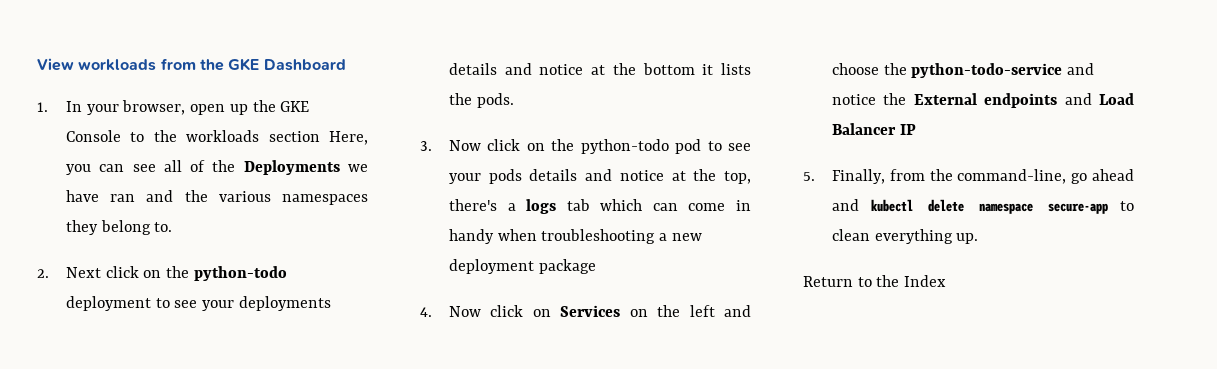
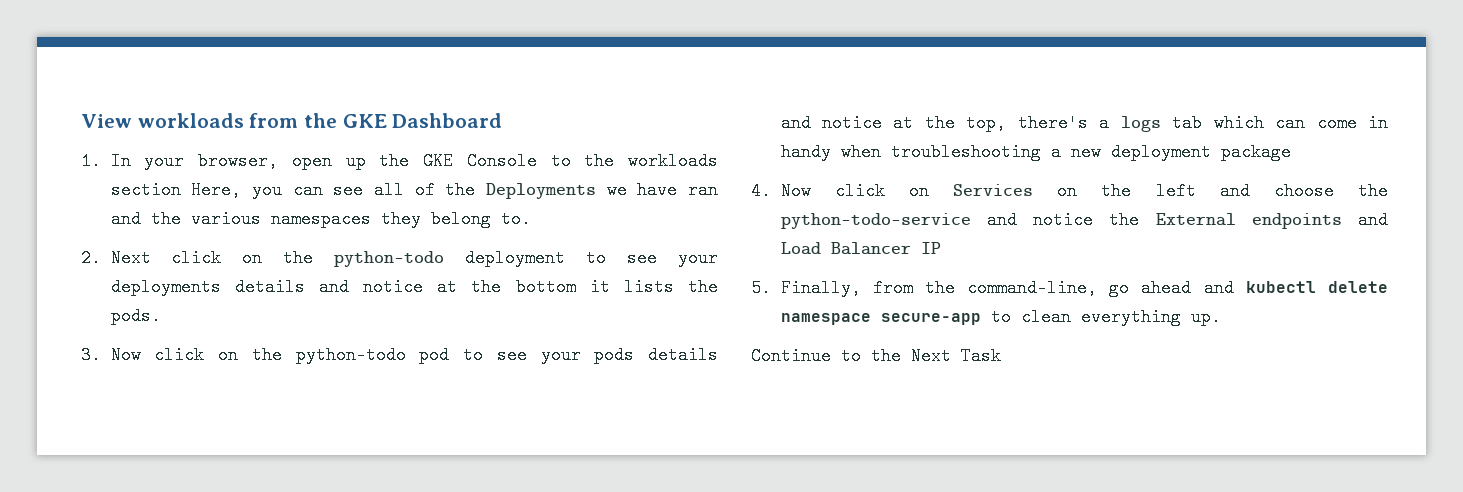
- Return to the Index
+ Continue to the Next Task

